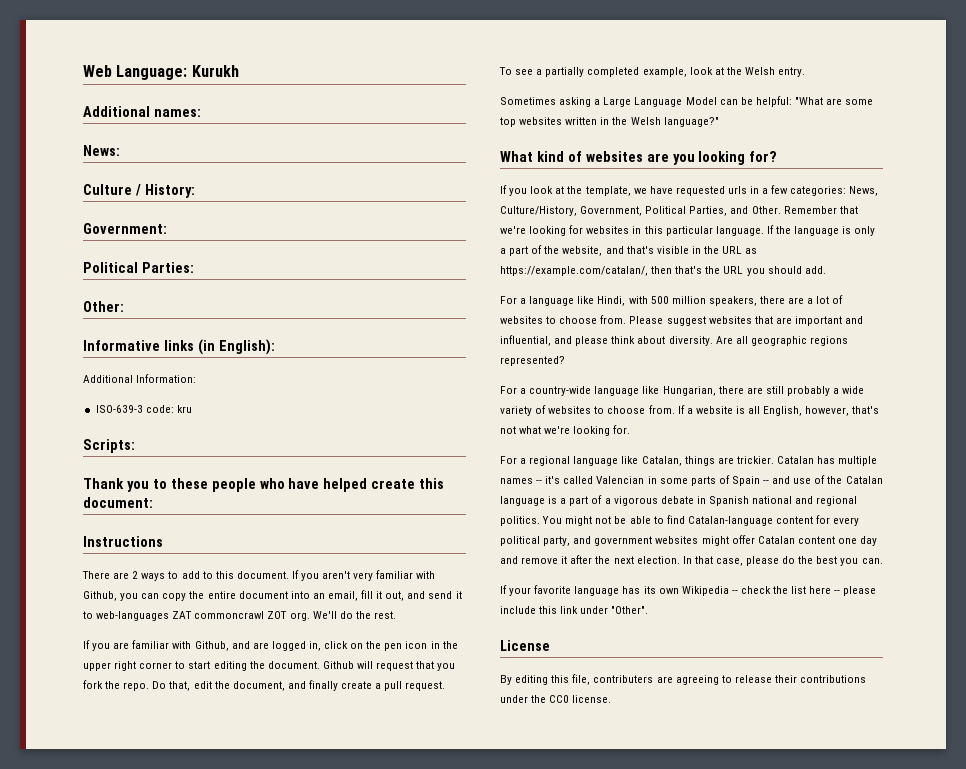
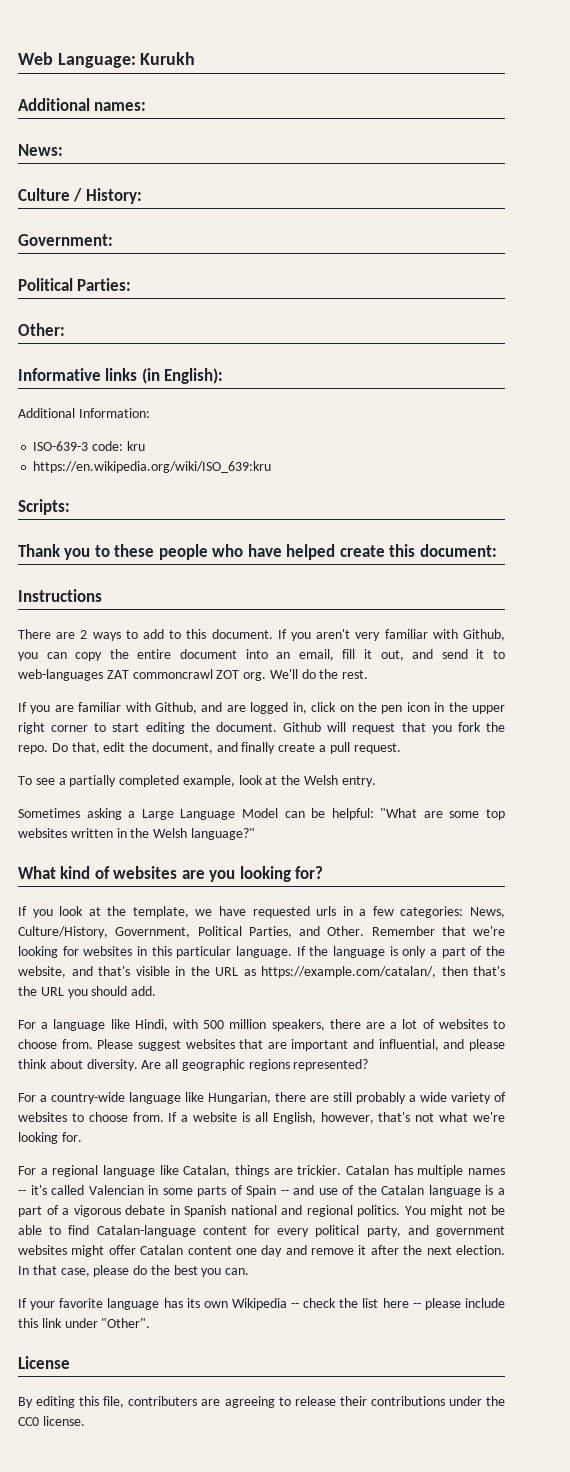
+ https://en.wikipedia.org/wiki/ISO_639:kru

